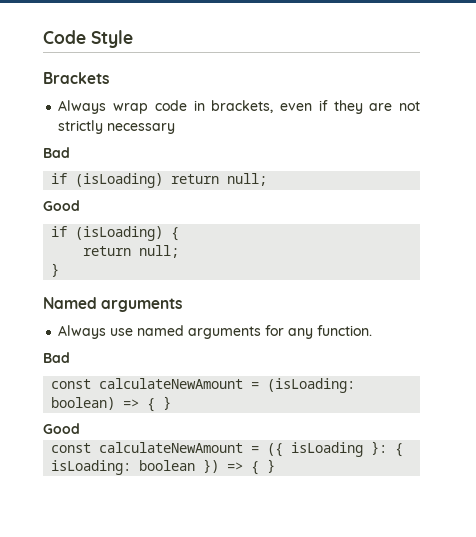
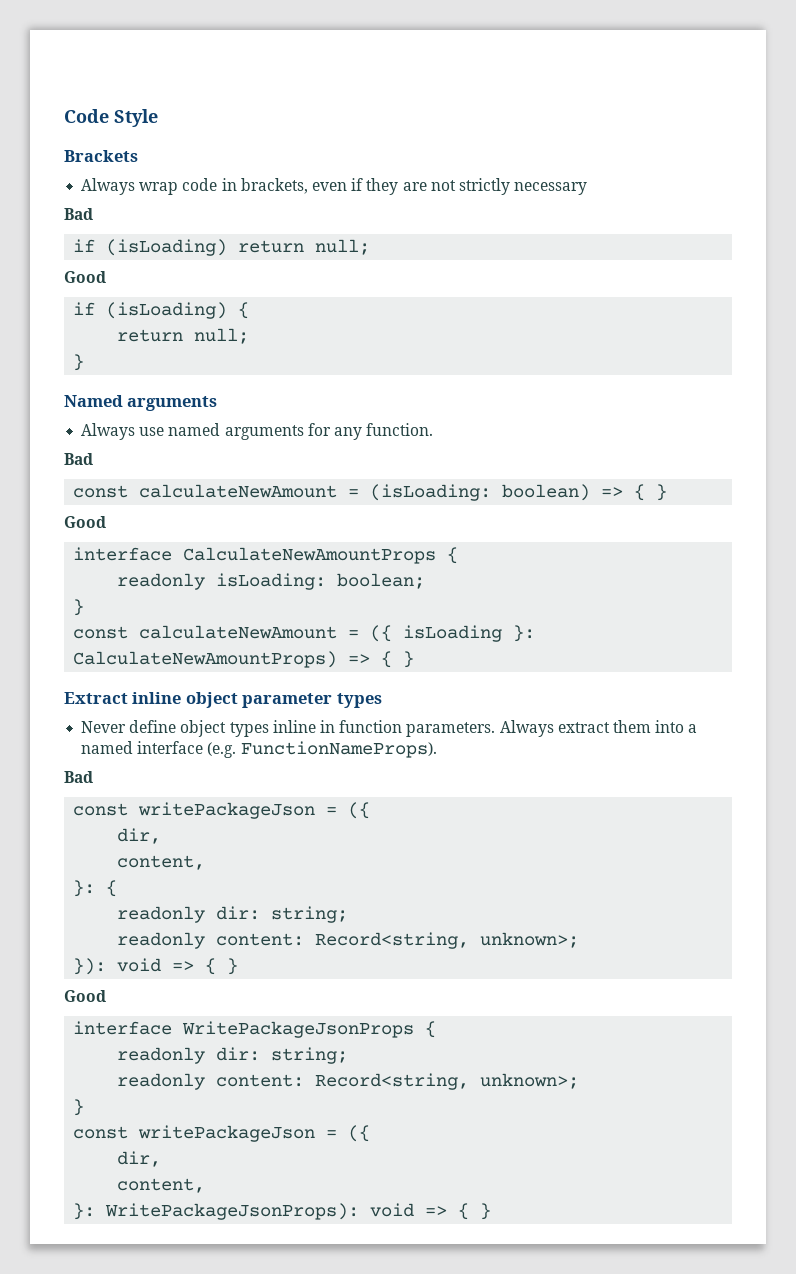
+ interface CalculateNewAmountProps {
+ readonly isLoading: boolean;
+ }
- const calculateNewAmount = ({ isLoading }: { isLoading: boolean }) => { }
+ const calculateNewAmount = ({ isLoading }: CalculateNewAmountProps) => { }
+ Extract inline object parameter types
+ Never define object types inline in function parameters. Always extract them into a named interface (e.g. FunctionNameProps).
+ Bad
+ const writePackageJson = ({
+ dir,
+ content,
+ }: {
+ readonly dir: string;
+ readonly content: Record<string, unknown>;
+ }): void => { }
+ Good
+ interface WritePackageJsonProps {
+ readonly dir: string;
+ readonly content: Record<string, unknown>;
+ }
+ const writePackageJson = ({
+ dir,
+ content,
+ }: WritePackageJsonProps): void => { }

